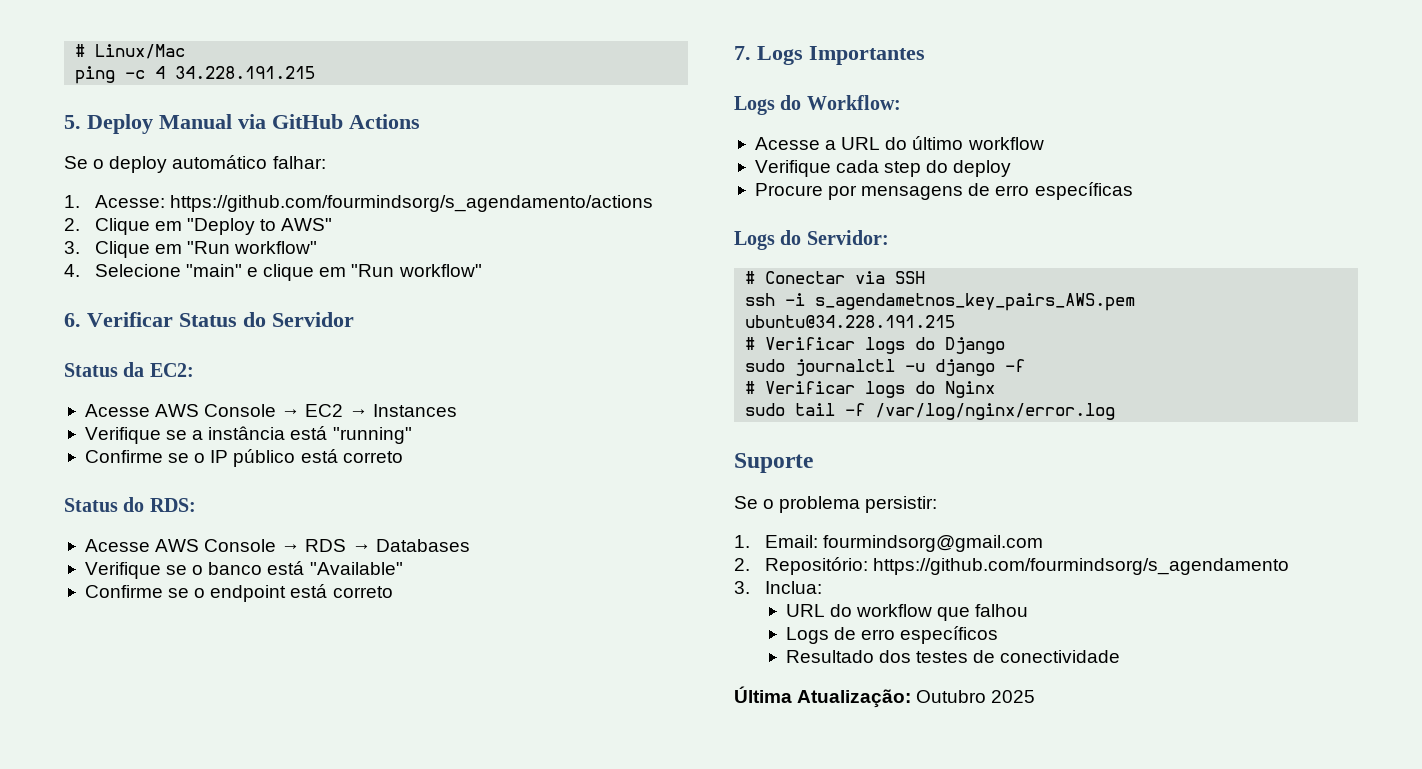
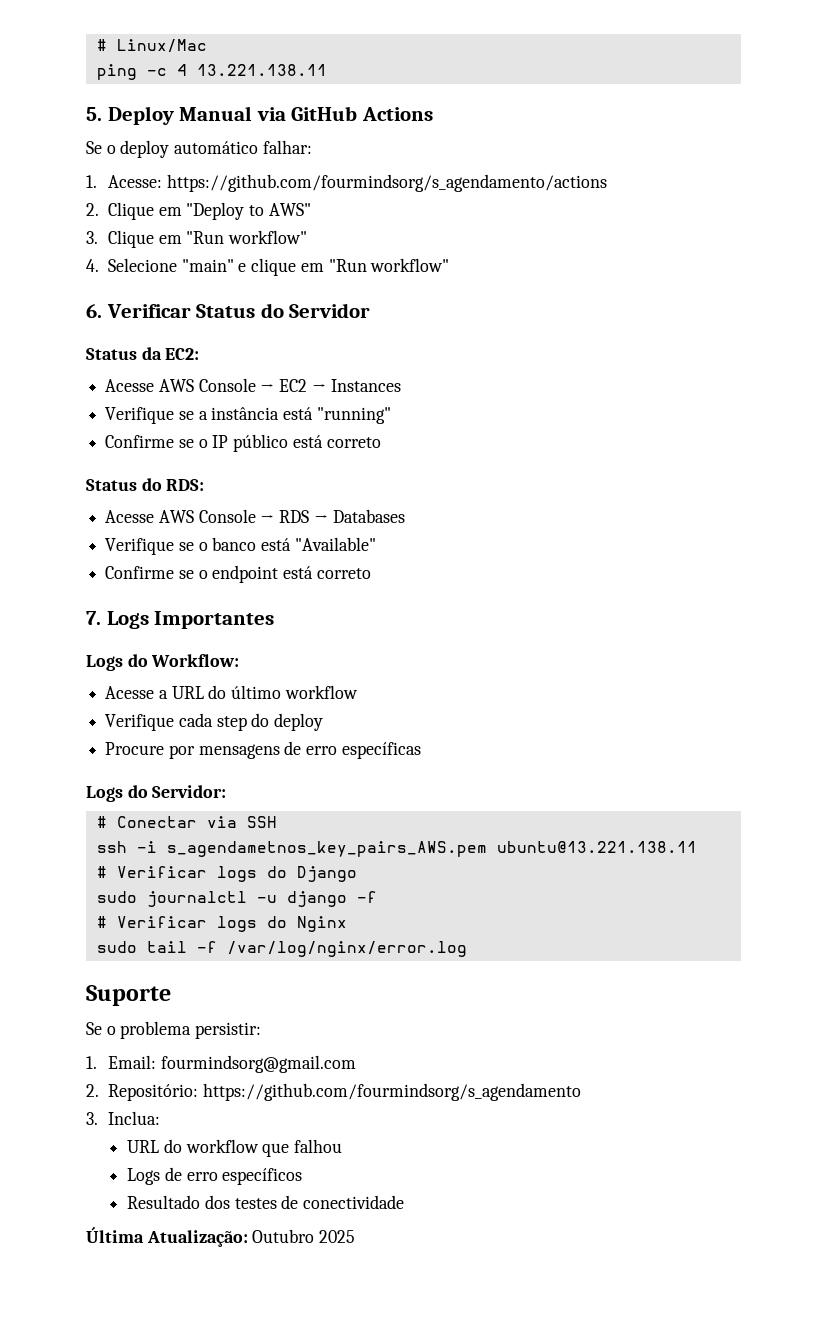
- ping -c 4 34.228.191.215
+ ping -c 4 13.221.138.11
- ssh -i s_agendametnos_key_pairs_AWS.pem ubuntu@34.228.191.215
+ ssh -i s_agendametnos_key_pairs_AWS.pem ubuntu@13.221.138.11

